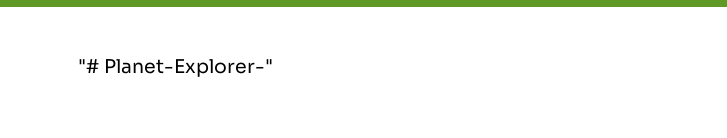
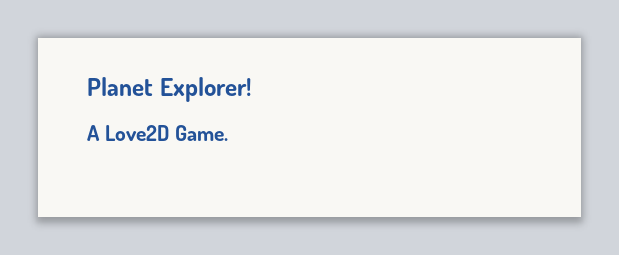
- "# Planet-Explorer-"
+ Planet Explorer!
+ A Love2D Game.

